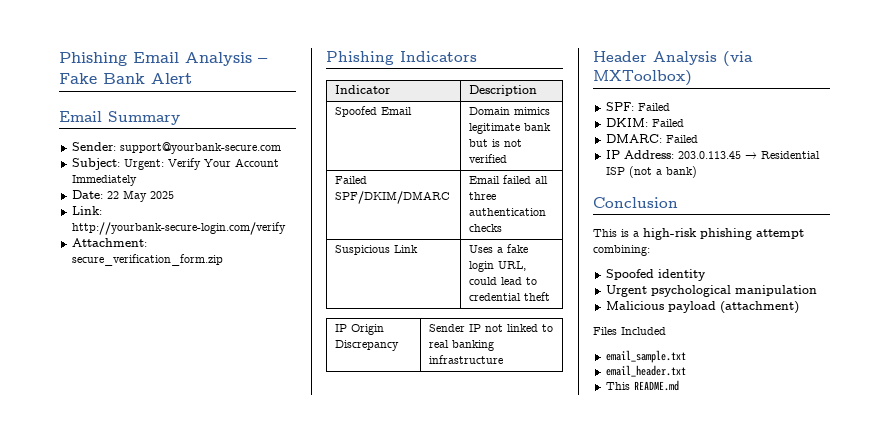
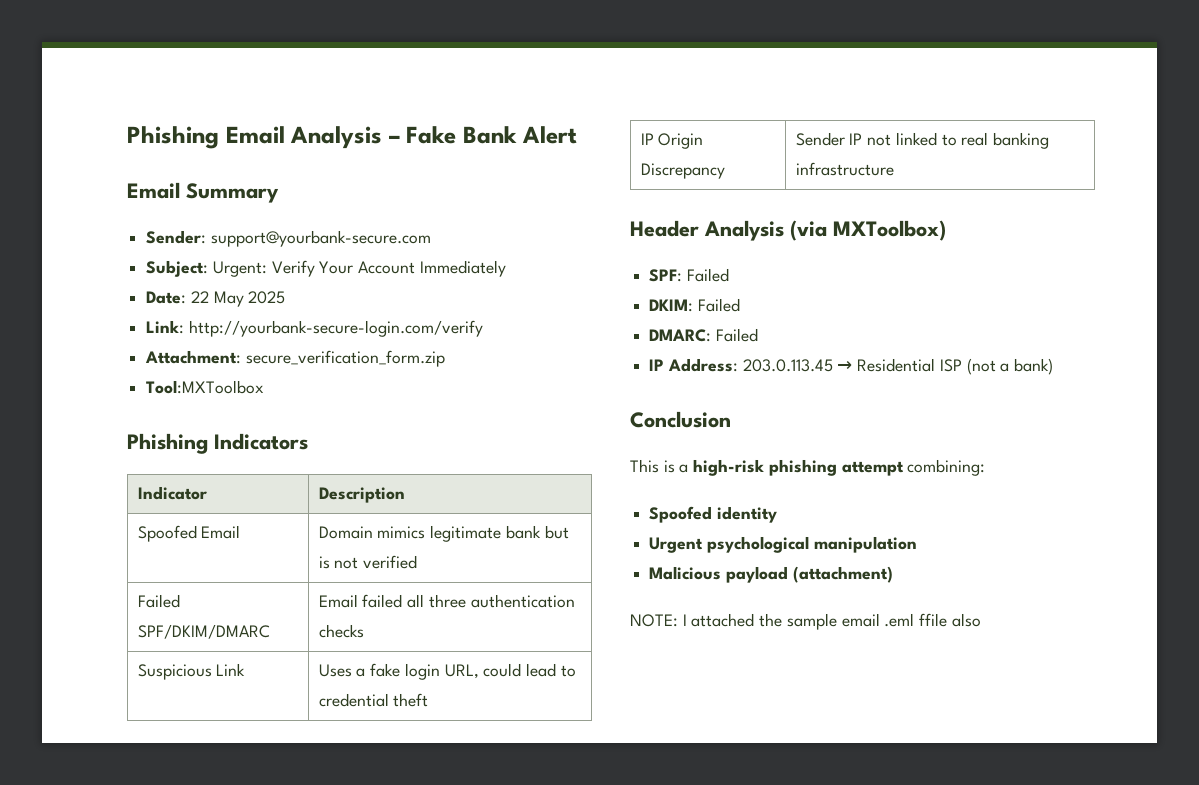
+ Tool:MXToolbox
- Files Included
- email_sample.txt
- email_header.txt
- This README.md
+ NOTE: I attached the sample email .eml ffile also

